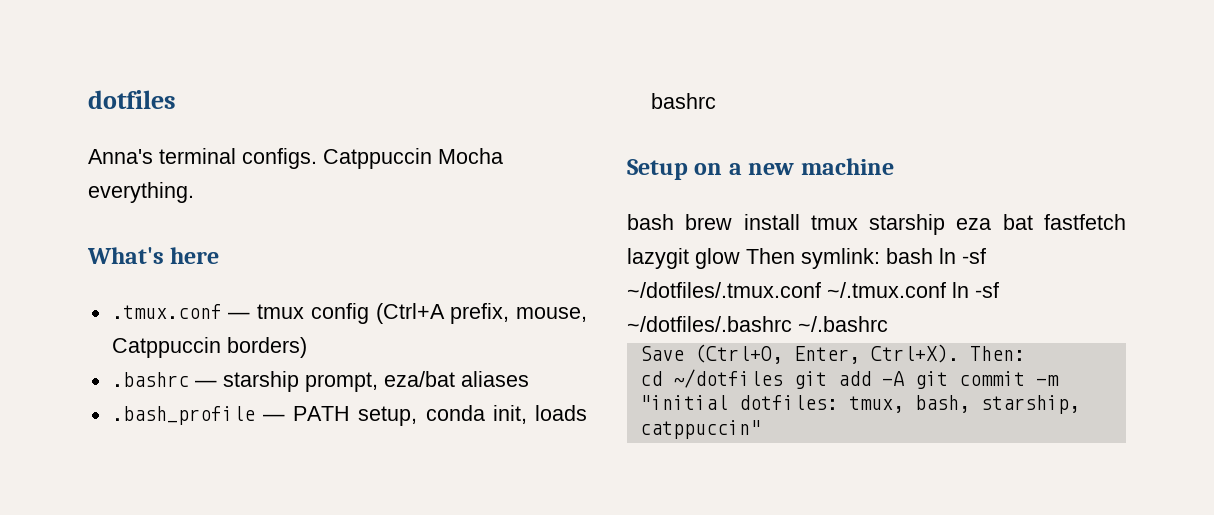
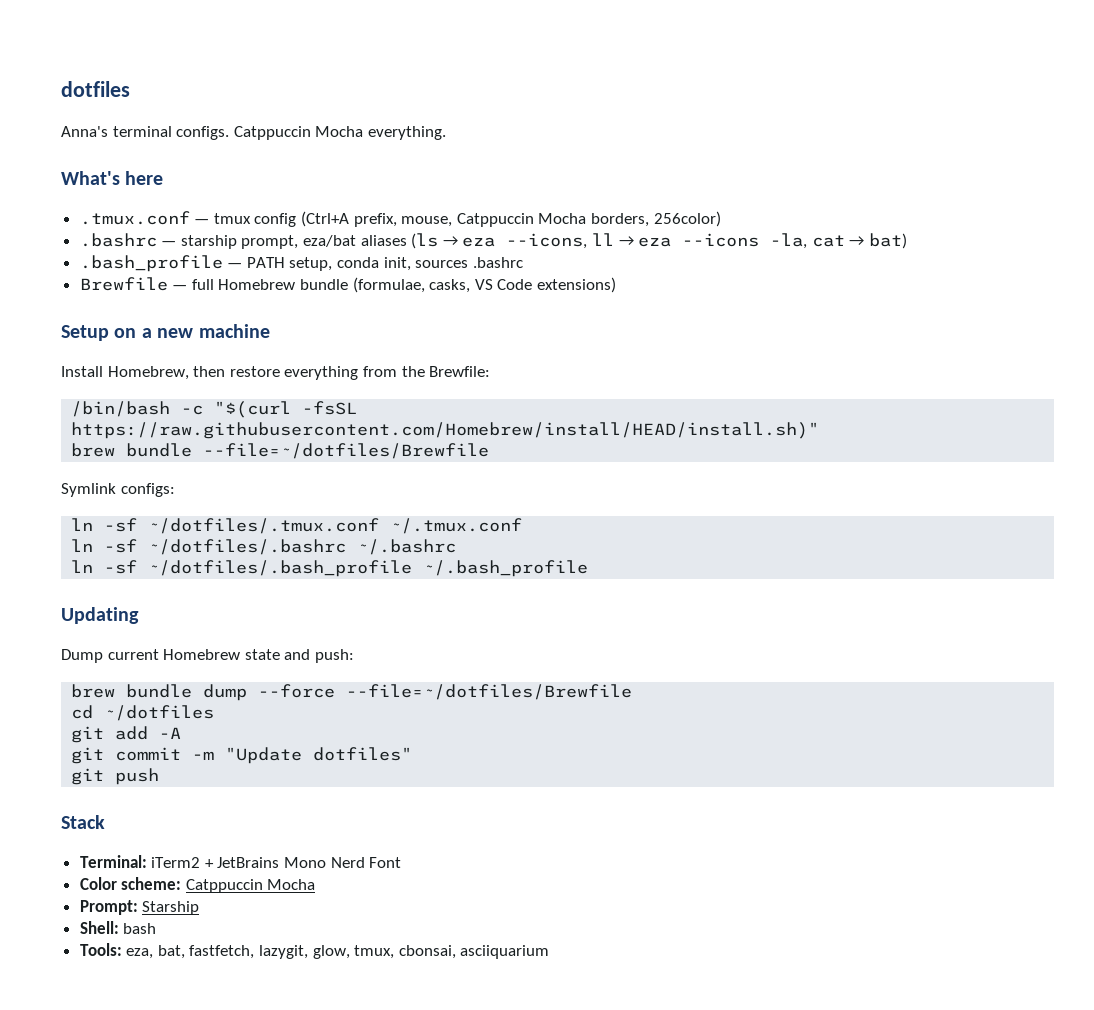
- .tmux.conf — tmux config (Ctrl+A prefix, mouse, Catppuccin borders)
+ .tmux.conf — tmux config (Ctrl+A prefix, mouse, Catppuccin Mocha borders, 256color)
- .bashrc — starship prompt, eza/bat aliases
+ .bashrc — starship prompt, eza/bat aliases (ls → eza --icons, ll → eza --icons -la, cat → bat)
- .bash_profile — PATH setup, conda init, loads bashrc
+ .bash_profile — PATH setup, conda init, sources .bashrc
+ Brewfile — full Homebrew bundle (formulae, casks, VS Code extensions)
- bash brew install tmux starship eza bat fastfetch lazygit glow Then symlink: bash ln -sf ~/dotfiles/.tmux.conf ~/.tmux.conf ln -sf ~/dotfiles/.bashrc ~/.bashrc
+ Install Homebrew, then restore everything from the Brewfile:
+ /bin/bash -c "$(curl -fsSL https://raw.githubusercontent.com/Homebrew/install/HEAD/install.sh)"
+ brew bundle --file=~/dotfiles/Brewfile
+ Symlink configs:
+ ln -sf ~/dotfiles/.tmux.conf ~/.tmux.conf
+ ln -sf ~/dotfiles/.bashrc ~/.bashrc
- Save (Ctrl+O, Enter, Ctrl+X). Then:
+ ln -sf ~/dotfiles/.bash_profile ~/.bash_profile
+ Updating
+ Dump current Homebrew state and push:
+ brew bundle dump --force --file=~/dotfiles/Brewfile
- cd ~/dotfiles git add -A git commit -m "initial dotfiles: tmux, bash, starship, catppuccin"
+ cd ~/dotfiles
+ git add -A
+ git commit -m "Update dotfiles"
+ git push
+ Stack
+ Terminal: iTerm2 + JetBrains Mono Nerd Font
+ Color scheme: Catppuccin Mocha
+ Prompt: Starship
+ Shell: bash
+ Tools: eza, bat, fastfetch, lazygit, glow, tmux, cbonsai, asciiquarium

